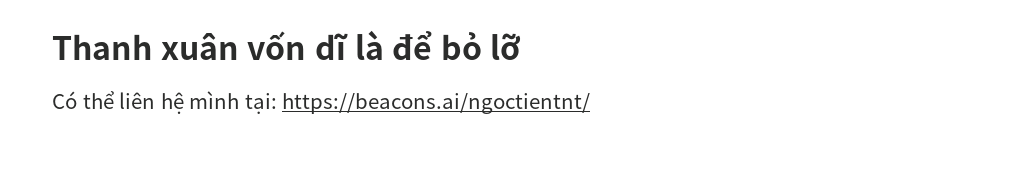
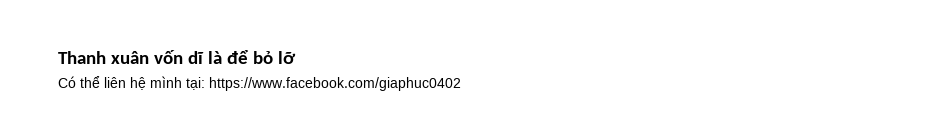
- Có thể liên hệ mình tại: https://beacons.ai/ngoctientnt/
+ Có thể liên hệ mình tại: https://www.facebook.com/giaphuc0402

